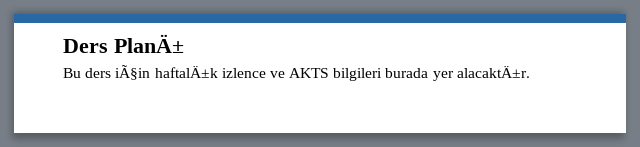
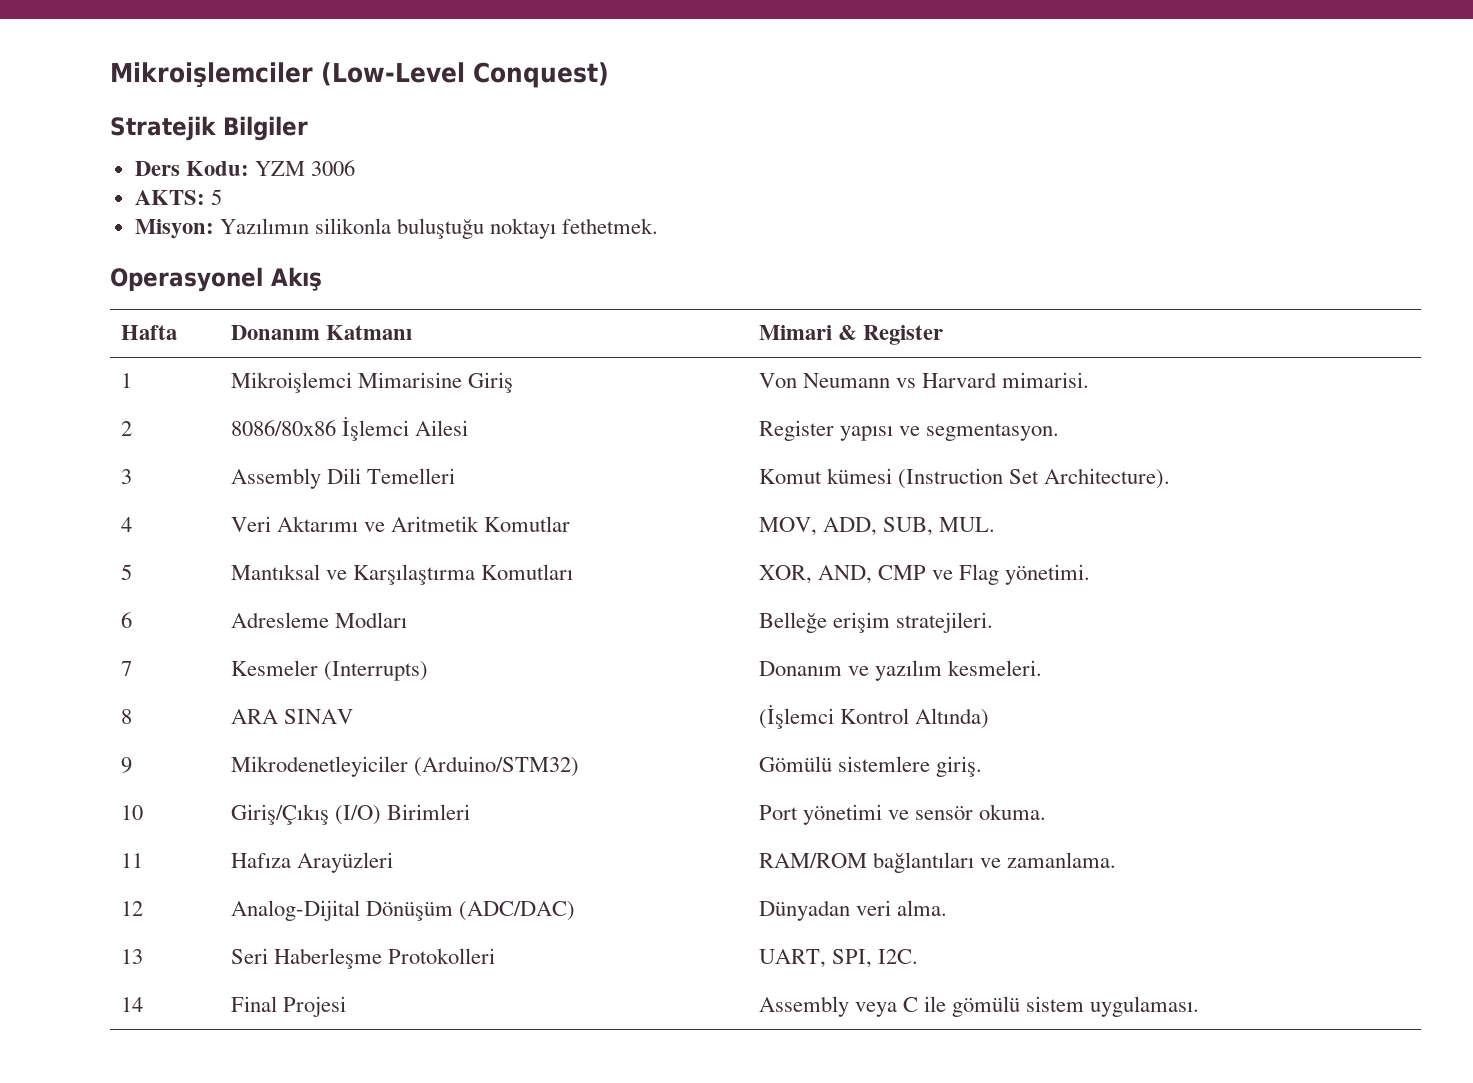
- Ders PlanÄ±
- Bu ders iÃ§in haftalÄ±k izlence ve AKTS bilgileri burada yer alacaktÄ±r.
+ Mikroişlemciler (Low-Level Conquest)
+ Stratejik Bilgiler
+ Ders Kodu: YZM 3006
+ AKTS: 5
+ Misyon: Yazılımın silikonla buluştuğu noktayı fethetmek.
+ Operasyonel Akış
+ Hafta | Donanım Katmanı | Mimari & Register
+ 1 | Mikroişlemci Mimarisine Giriş | Von Neumann vs Harvard mimarisi.
+ 2 | 8086/80x86 İşlemci Ailesi | Register yapısı ve segmentasyon.
+ 3 | Assembly Dili Temelleri | Komut kümesi (Instruction Set Architecture).
+ 4 | Veri Aktarımı ve Aritmetik Komutlar | MOV, ADD, SUB, MUL.
+ 5 | Mantıksal ve Karşılaştırma Komutları | XOR, AND, CMP ve Flag yönetimi.
+ 6 | Adresleme Modları | Belleğe erişim stratejileri.
+ 7 | Kesmeler (Interrupts) | Donanım ve yazılım kesmeleri.
+ 8 | ARA SINAV | (İşlemci Kontrol Altında)
+ 9 | Mikrodenetleyiciler (Arduino/STM32) | Gömülü sistemlere giriş.
+ 10 | Giriş/Çıkış (I/O) Birimleri | Port yönetimi ve sensör okuma.
+ 11 | Hafıza Arayüzleri | RAM/ROM bağlantıları ve zamanlama.
+ 12 | Analog-Dijital Dönüşüm (ADC/DAC) | Dünyadan veri alma.
+ 13 | Seri Haberleşme Protokolleri | UART, SPI, I2C.
+ 14 | Final Projesi | Assembly veya C ile gömülü sistem uygulaması.

